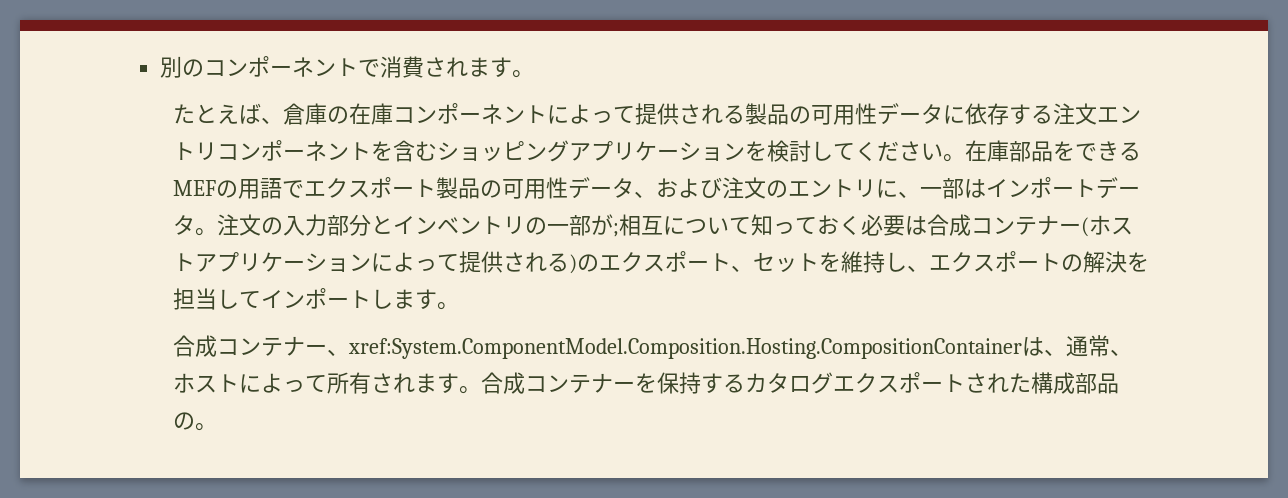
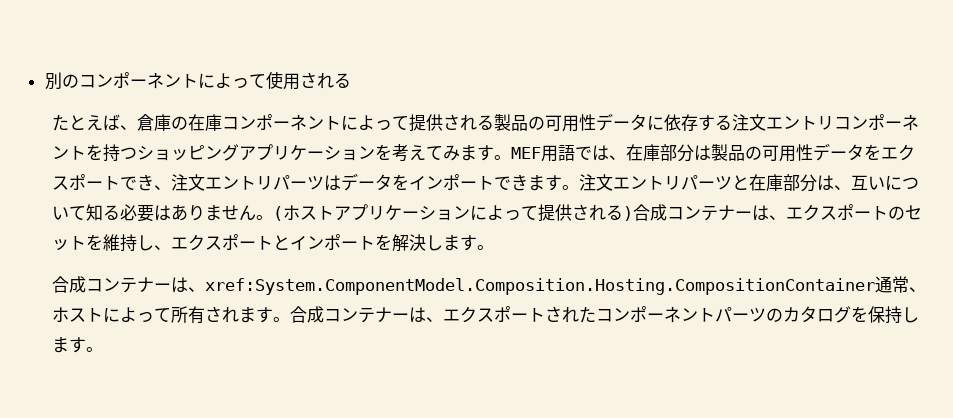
- 別のコンポーネントで消費されます。
+ 別のコンポーネントによって使用される
- たとえば、倉庫の在庫コンポーネントによって提供される製品の可用性データに依存する注文エントリコンポーネントを含むショッピングアプリケーションを検討してください。在庫部品をできるMEFの用語でエクスポート製品の可用性データ、および注文のエントリに、一部はインポートデータ。注文の入力部分とインベントリの一部が;相互について知っておく必要は合成コンテナー(ホストアプリケーションによって提供される)のエクスポート、セットを維持し、エクスポートの解決を担当してインポートします。
+ たとえば、倉庫の在庫コンポーネントによって提供される製品の可用性データに依存する注文エントリコンポーネントを持つショッピングアプリケーションを考えてみます。MEF用語では、在庫部分は製品の可用性データをエクスポートでき、注文エントリパーツはデータをインポートできます。注文エントリパーツと在庫部分は、互いについて知る必要はありません。(ホストアプリケーションによって提供される)合成コンテナーは、エクスポートのセットを維持し、エクスポートとインポートを解決します。
- 合成コンテナー、xref:System.ComponentModel.Composition.Hosting.CompositionContainerは、通常、ホストによって所有されます。
+ 合成コンテナーは、xref:System.ComponentModel.Composition.Hosting.CompositionContainer通常、ホストによって所有されます。
- 合成コンテナーを保持するカタログエクスポートされた構成部品の。
+ 合成コンテナーは、エクスポートされたコンポーネントパーツのカタログを保持します。

